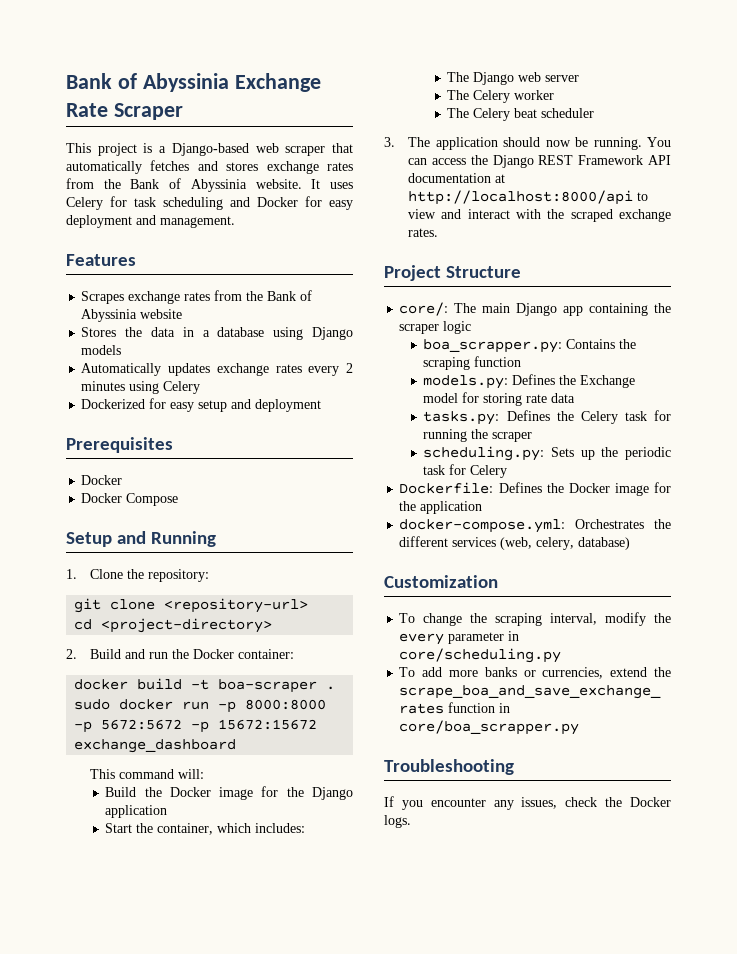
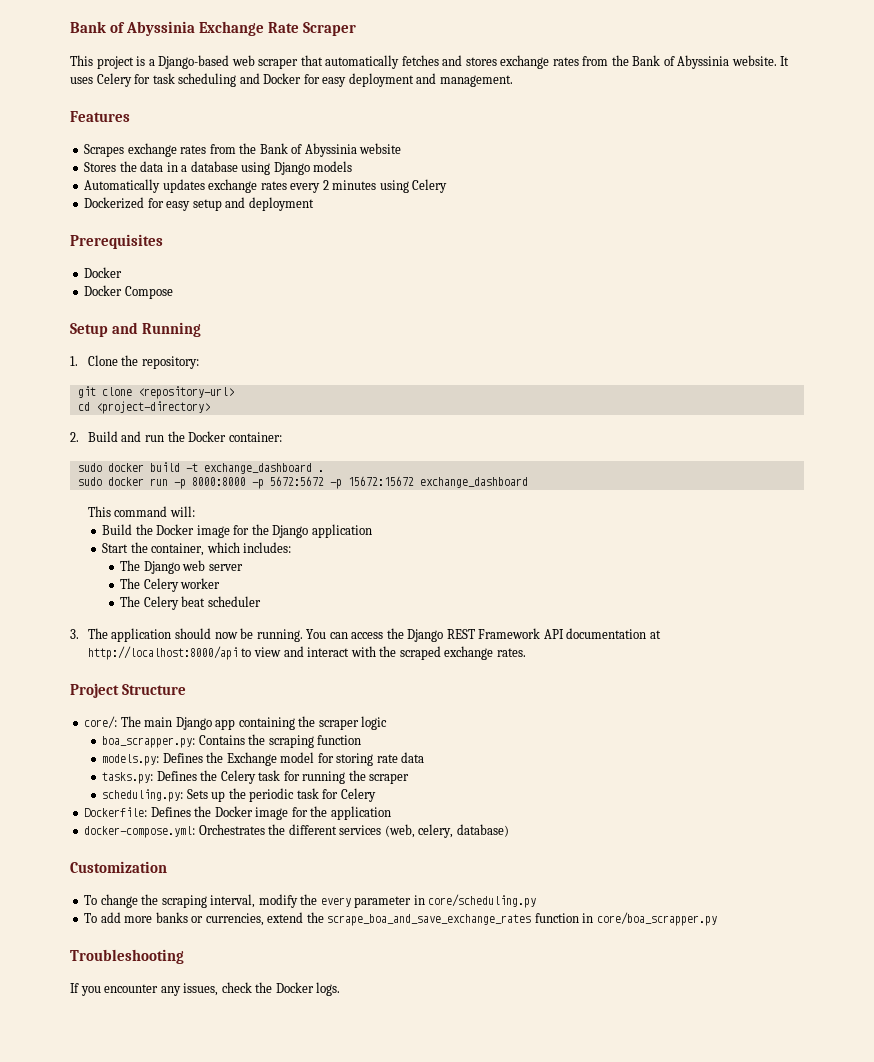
- docker build -t boa-scraper .
+ sudo docker build -t exchange_dashboard .

